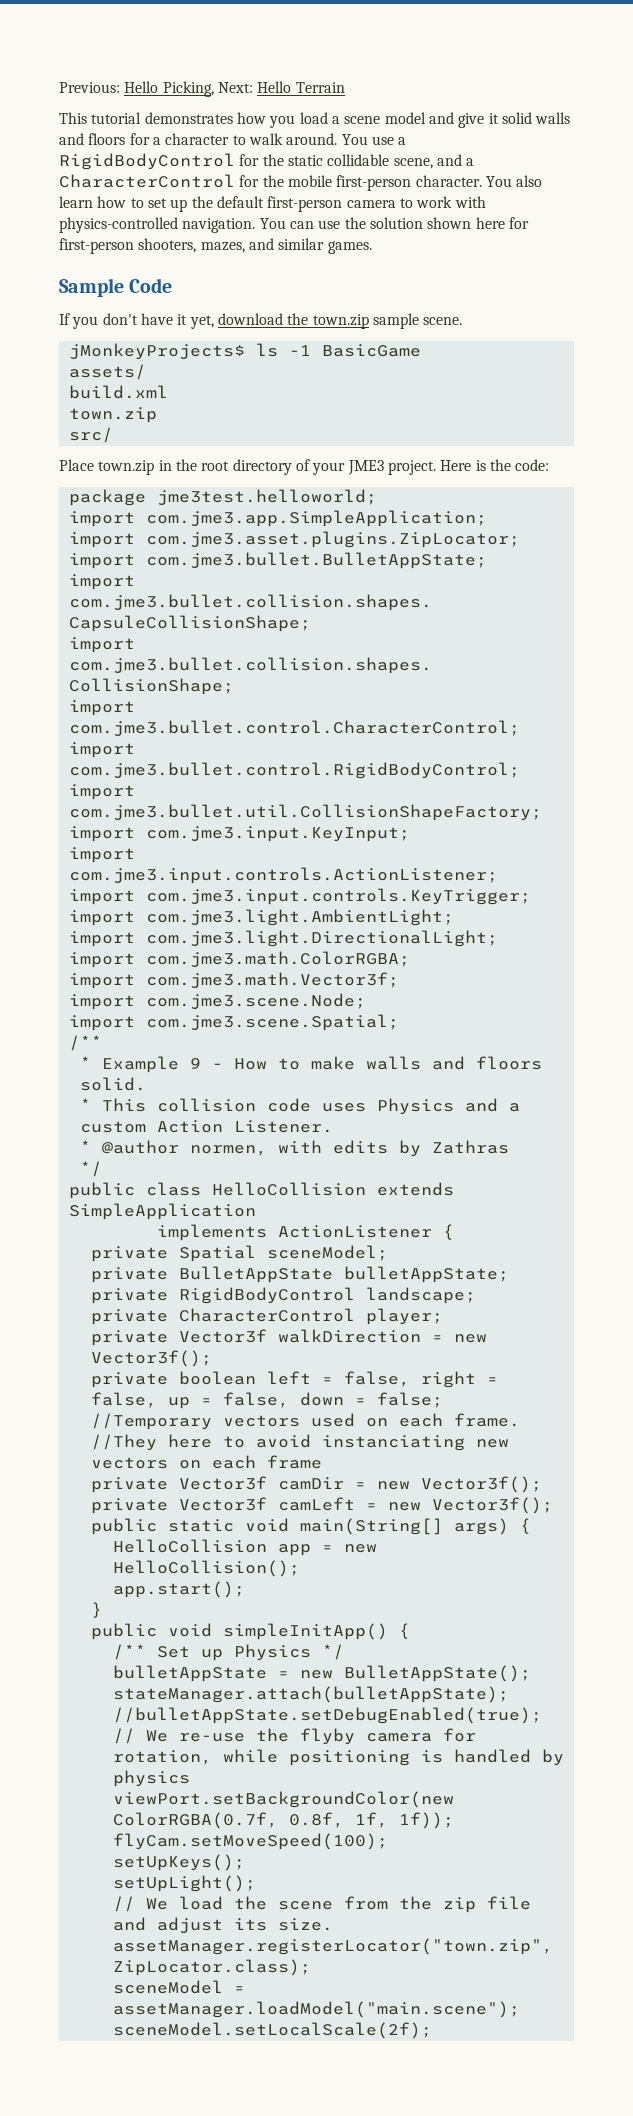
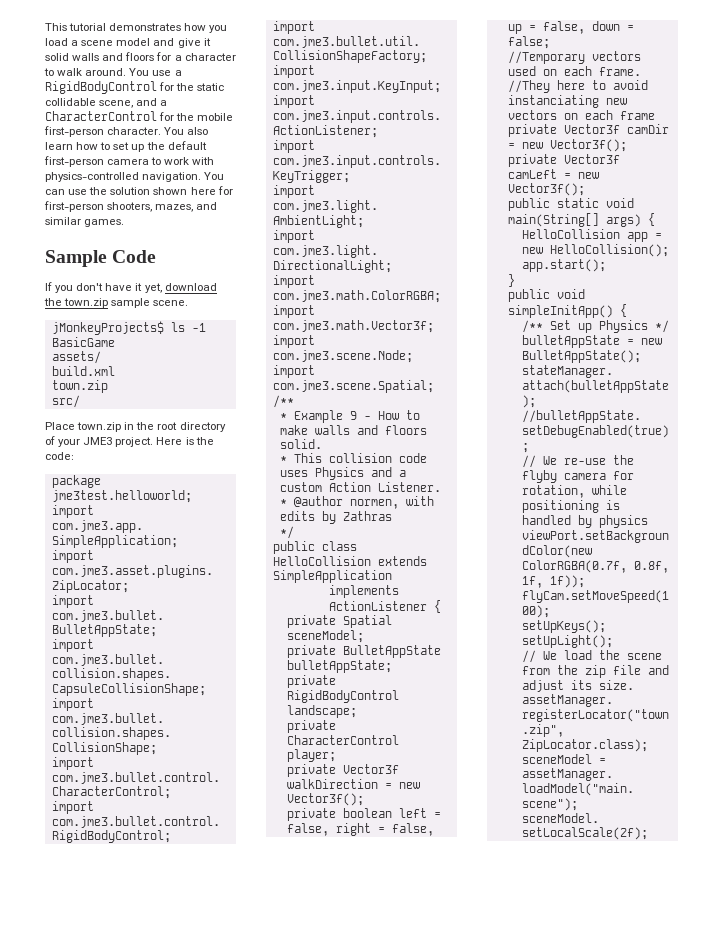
- Previous: Hello Picking, Next: Hello Terrain

